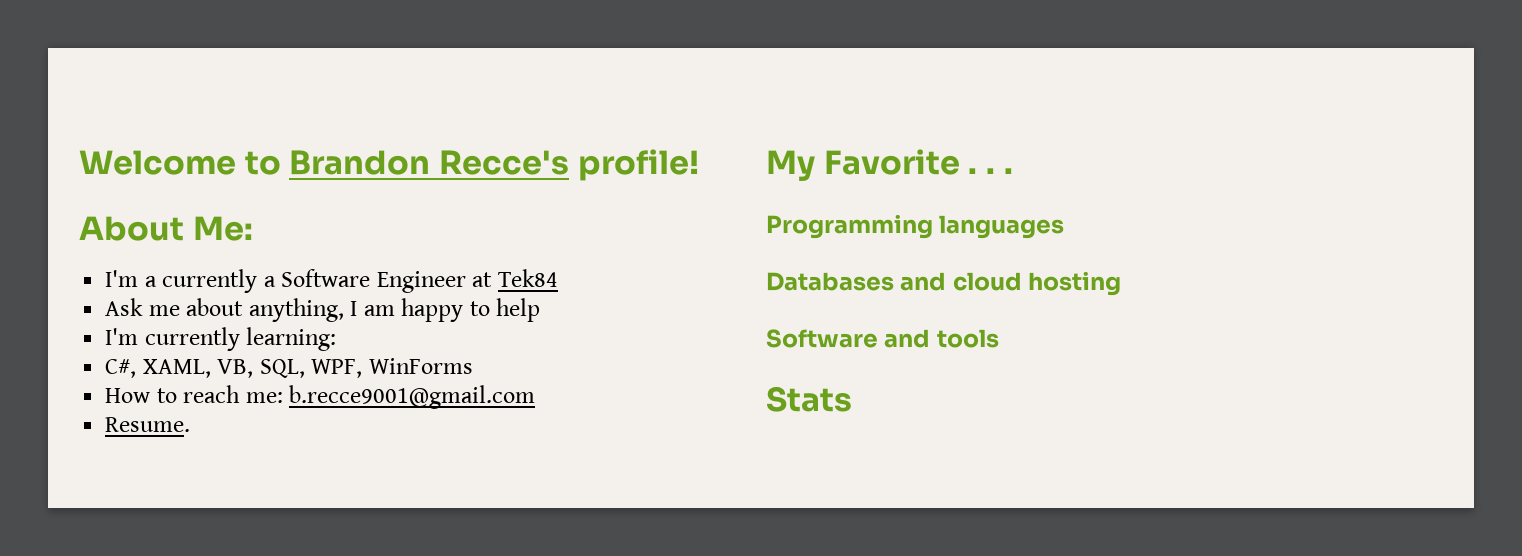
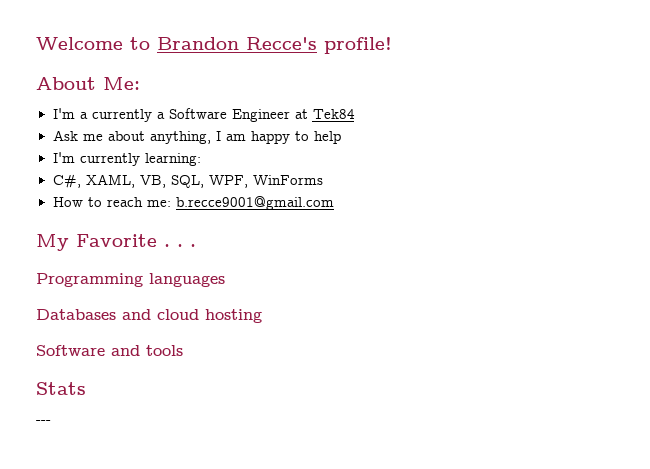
- Resume.
+ ---

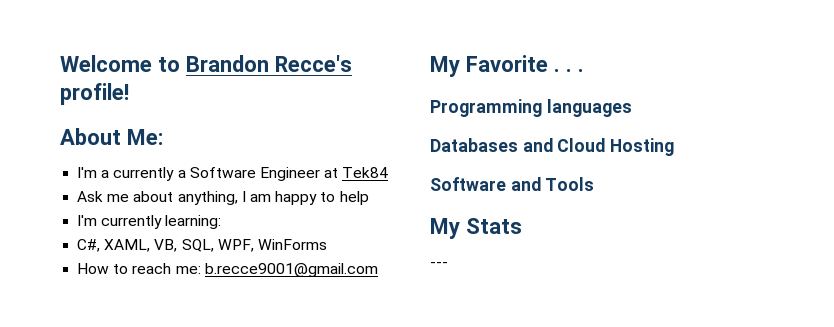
- Databases and cloud hosting
+ Databases and Cloud Hosting
- Software and tools
- Stats
+ Software and Tools
+ My Stats

